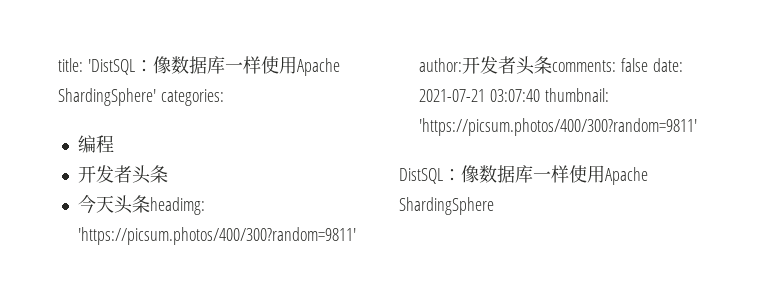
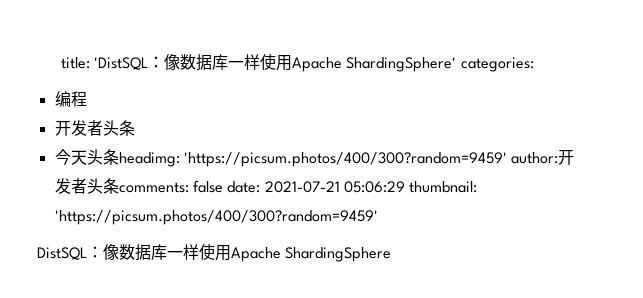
- 今天头条headimg: 'https://picsum.photos/400/300?random=9811' author:开发者头条comments: false date: 2021-07-21 03:07:40 thumbnail: 'https://picsum.photos/400/300?random=9811'
+ 今天头条headimg: 'https://picsum.photos/400/300?random=9459' author:开发者头条comments: false date: 2021-07-21 05:06:29 thumbnail: 'https://picsum.photos/400/300?random=9459'

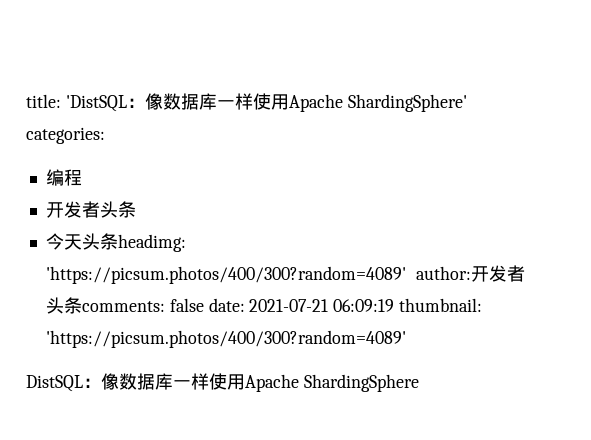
- 今天头条headimg: 'https://picsum.photos/400/300?random=9459' author:开发者头条comments: false date: 2021-07-21 05:06:29 thumbnail: 'https://picsum.photos/400/300?random=9459'
+ 今天头条headimg: 'https://picsum.photos/400/300?random=4089' author:开发者头条comments: false date: 2021-07-21 06:09:19 thumbnail: 'https://picsum.photos/400/300?random=4089'

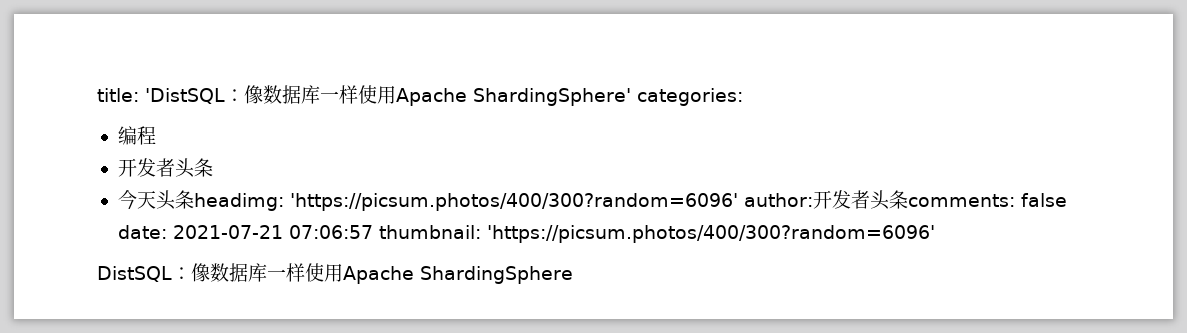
- 今天头条headimg: 'https://picsum.photos/400/300?random=4089' author:开发者头条comments: false date: 2021-07-21 06:09:19 thumbnail: 'https://picsum.photos/400/300?random=4089'
+ 今天头条headimg: 'https://picsum.photos/400/300?random=6096' author:开发者头条comments: false date: 2021-07-21 07:06:57 thumbnail: 'https://picsum.photos/400/300?random=6096'

